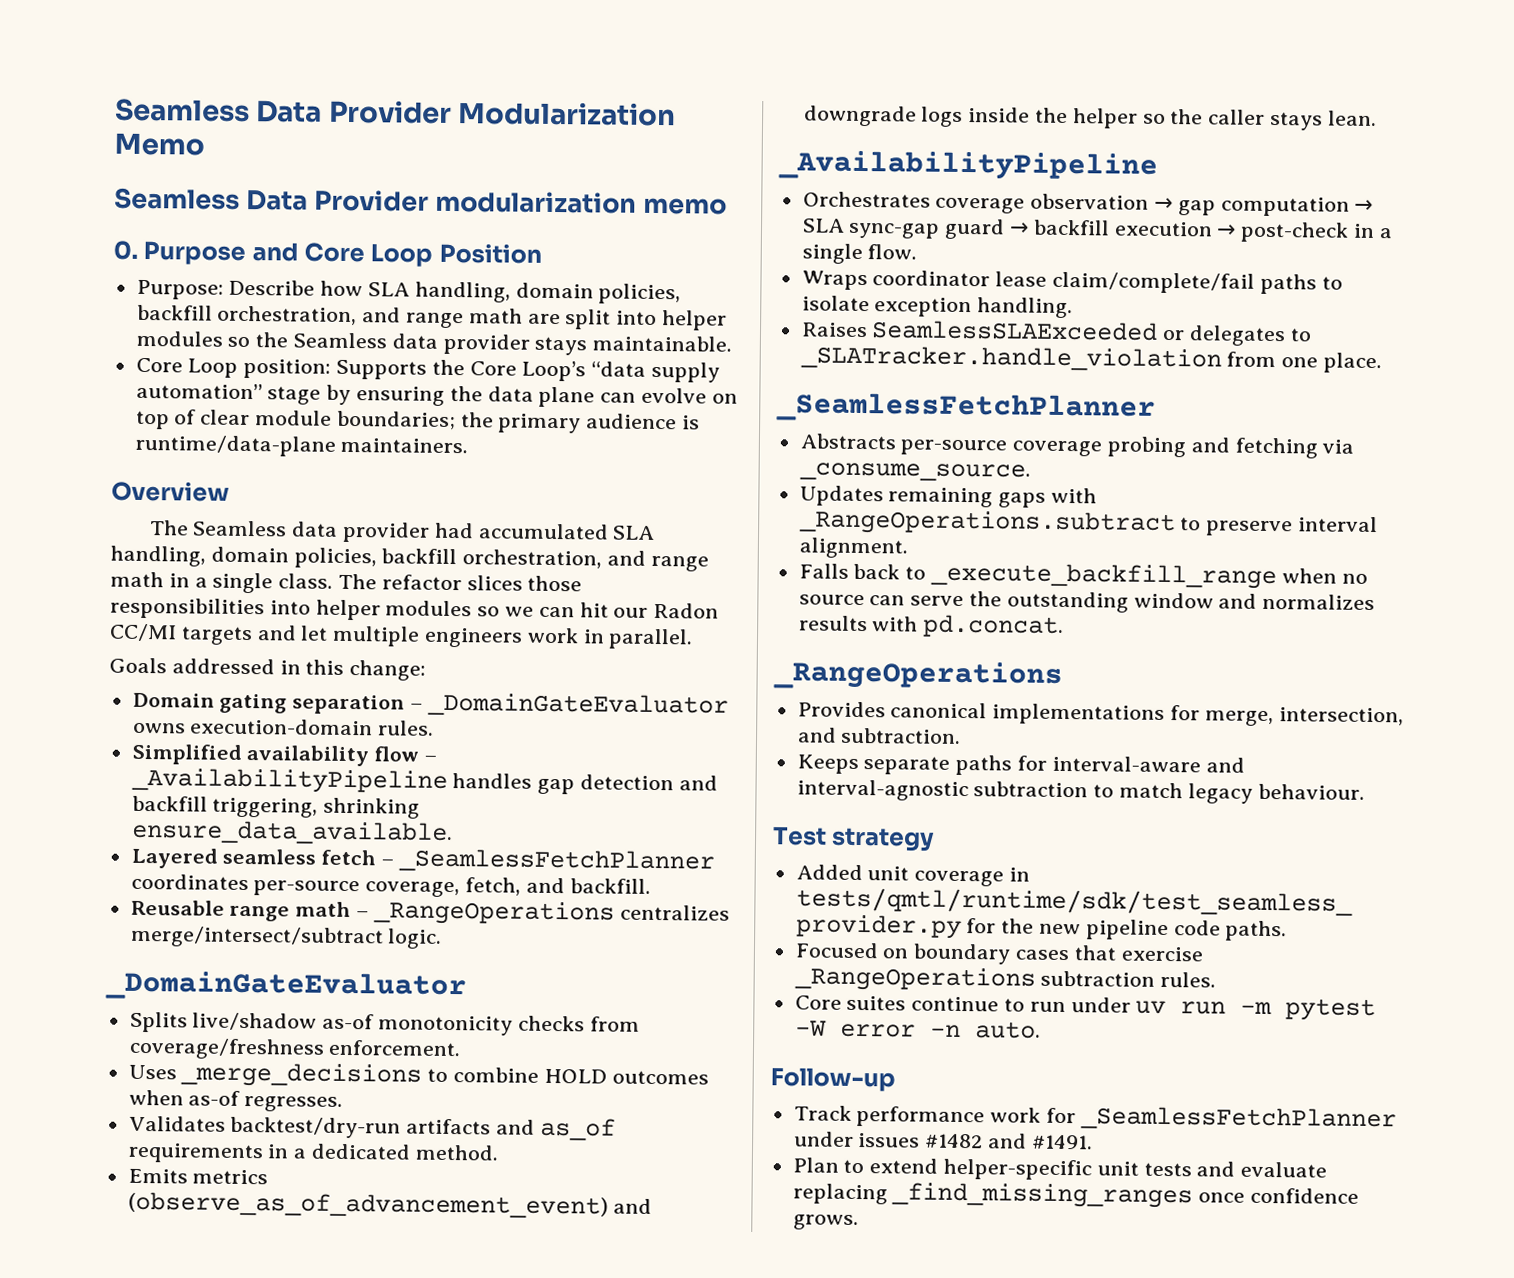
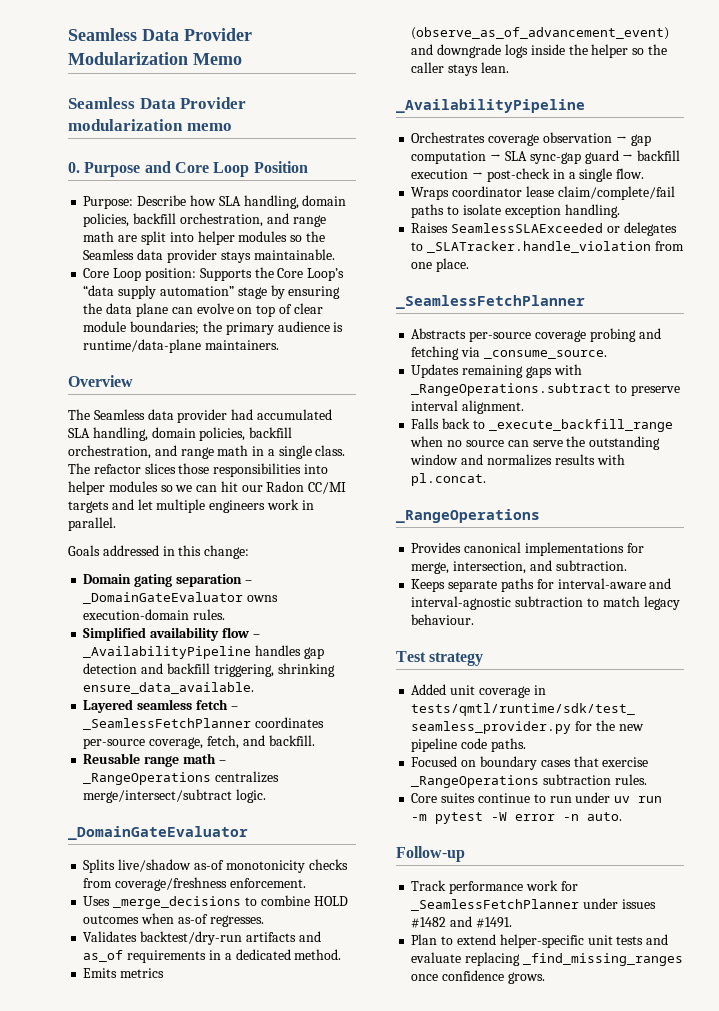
- Falls back to _execute_backfill_range when no source can serve the outstanding window and normalizes results with pd.concat.
+ Falls back to _execute_backfill_range when no source can serve the outstanding window and normalizes results with pl.concat.

